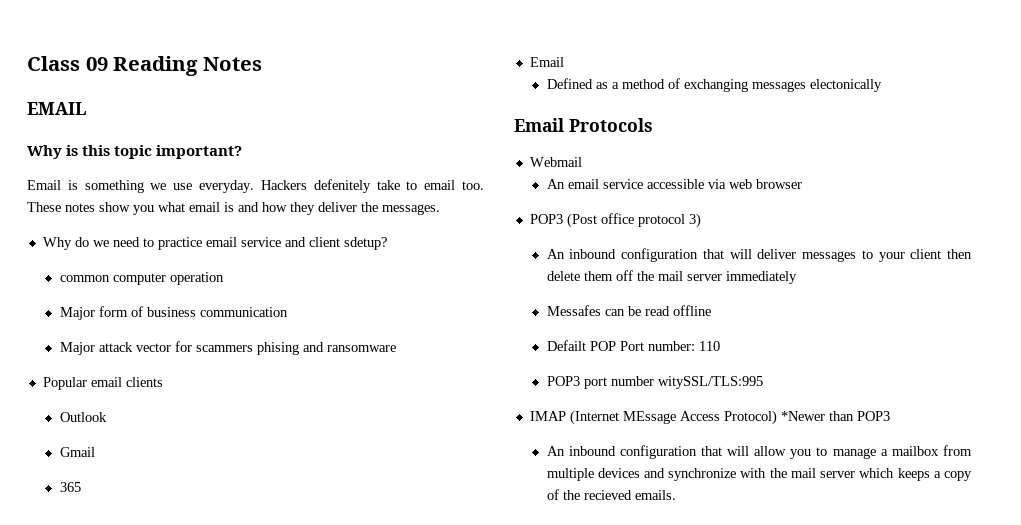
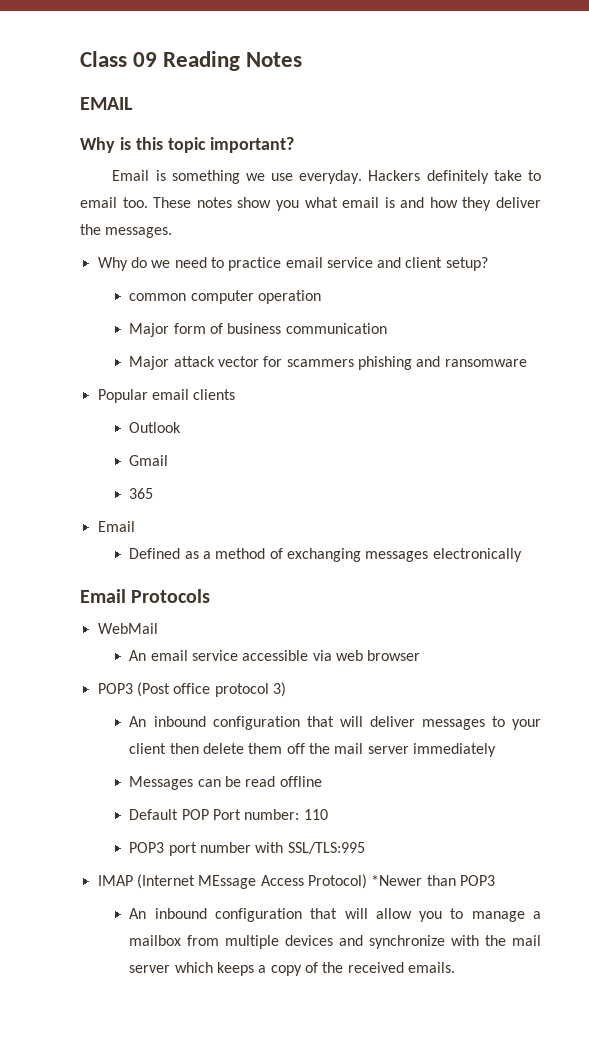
- Hackers defenitely take to email too.
+ Hackers definitely take to email too.
- Why do we need to practice email service and client sdetup?
+ Why do we need to practice email service and client setup?
- Major attack vector for scammers phising and ransomware
+ Major attack vector for scammers phishing and ransomware
- Defined as a method of exchanging messages electonically
+ Defined as a method of exchanging messages electronically
- Webmail
+ WebMail
- Messafes can be read offline
+ Messages can be read offline
- Defailt POP Port number: 110
+ Default POP Port number: 110
- POP3 port number witySSL/TLS:995
+ POP3 port number with SSL/TLS:995
- An inbound configuration that will allow you to manage a mailbox from multiple devices and synchronize with the mail server which keeps a copy of the recieved emails.
+ An inbound configuration that will allow you to manage a mailbox from multiple devices and synchronize with the mail server which keeps a copy of the received emails.

